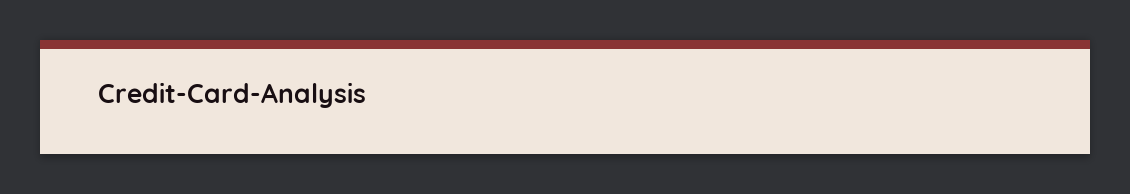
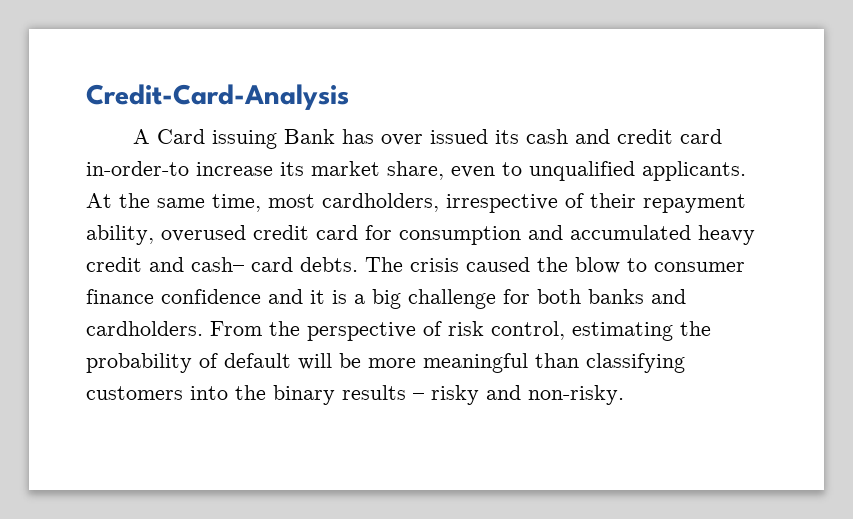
+ A Card issuing Bank has over issued its cash and credit card in-order-to increase its market share, even to unqualified applicants. At the same time, most cardholders, irrespective of their repayment ability, overused credit card for consumption and accumulated heavy credit and cash– card debts. The crisis caused the blow to consumer finance confidence and it is a big challenge for both banks and cardholders. From the perspective of risk control, estimating the probability of default will be more meaningful than classifying customers into the binary results – risky and non-risky.

